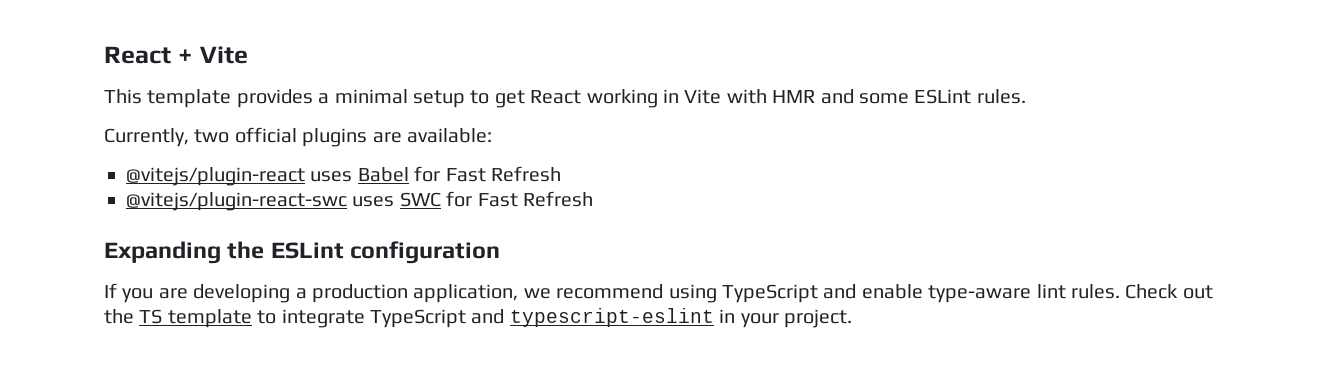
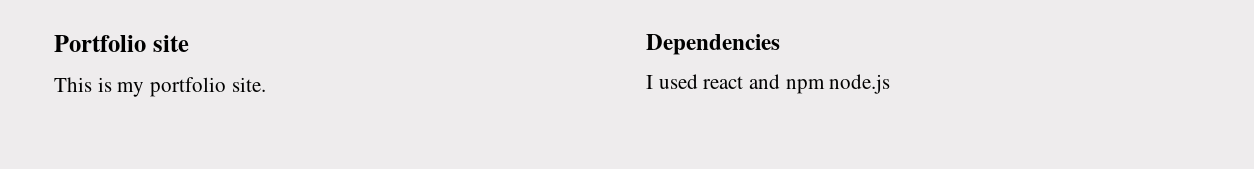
- React + Vite
- This template provides a minimal setup to get React working in Vite with HMR and some ESLint rules.
- Currently, two official plugins are available:
- @vitejs/plugin-react uses Babel for Fast Refresh
- @vitejs/plugin-react-swc uses SWC for Fast Refresh
- Expanding the ESLint configuration
- If you are developing a production application, we recommend using TypeScript and enable type-aware lint rules. Check out the TS template to integrate TypeScript and typescript-eslint in your project.
+ Portfolio site
+ This is my portfolio site.
+ Dependencies
+ I used react and npm node.js

